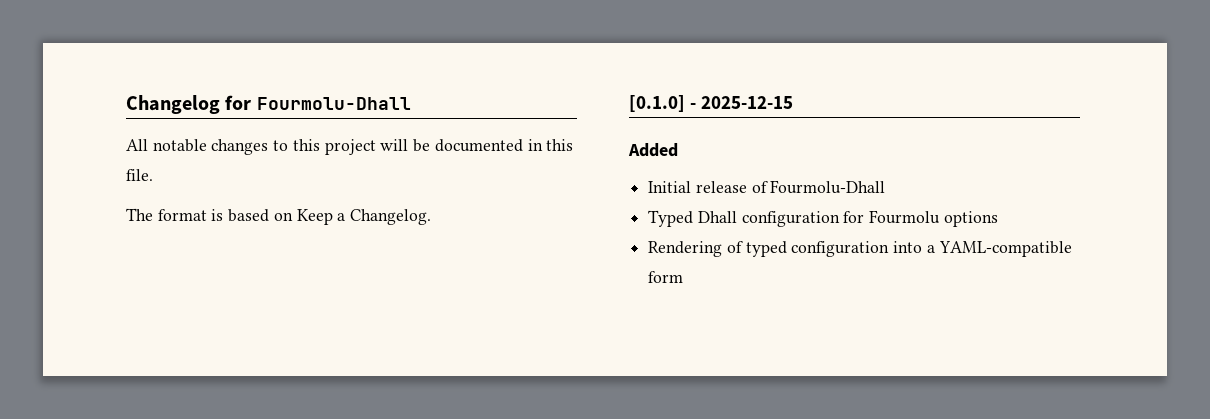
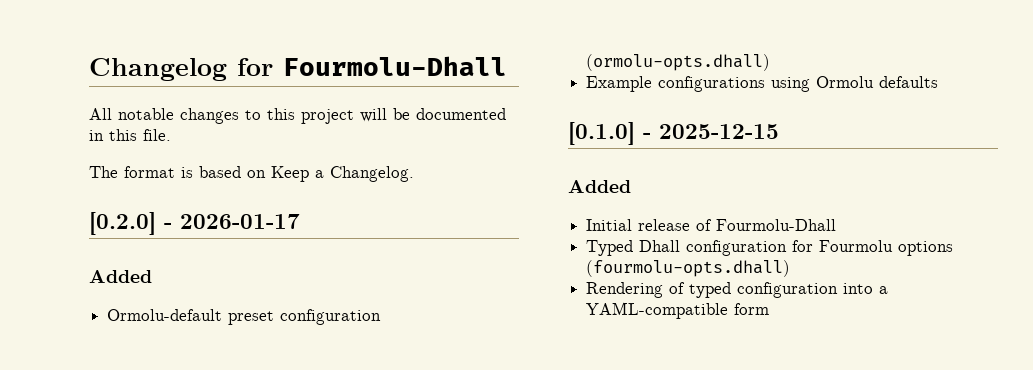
+ [0.2.0] - 2026-01-17
+ Added
+ Ormolu-default preset configuration (ormolu-opts.dhall)
+ Example configurations using Ormolu defaults
- Typed Dhall configuration for Fourmolu options
+ Typed Dhall configuration for Fourmolu options (fourmolu-opts.dhall)

